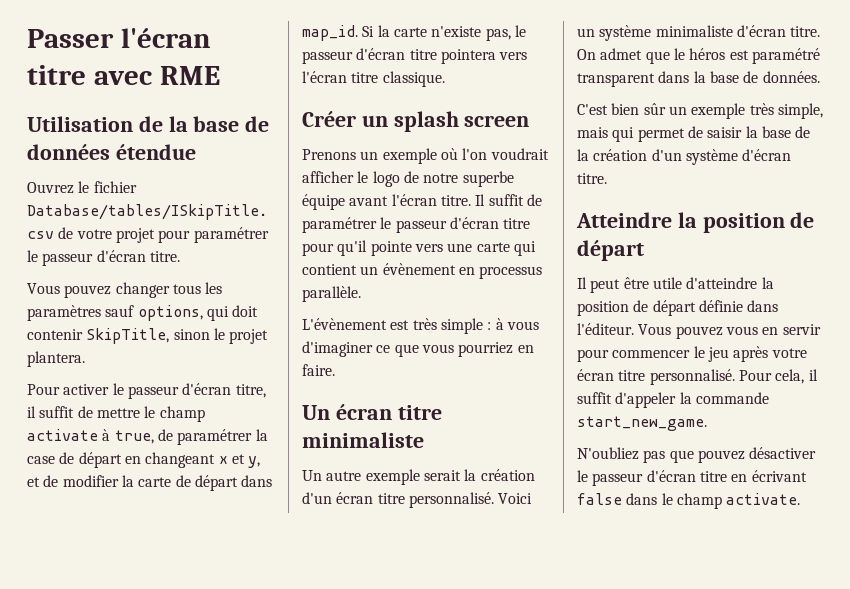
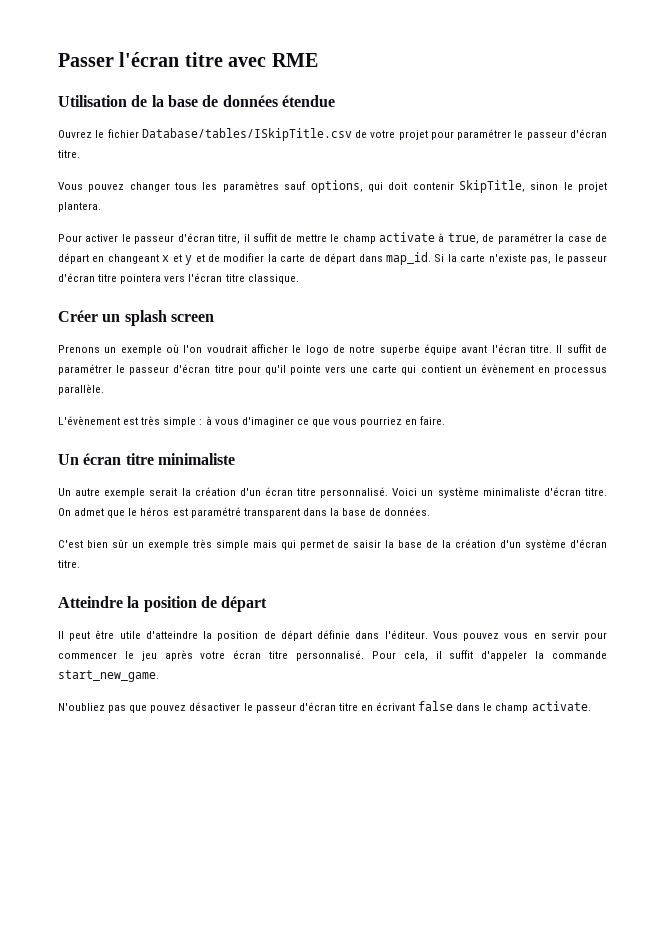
- Pour activer le passeur d'écran titre, il suffit de mettre le champ activate à true, de paramétrer la case de départ en changeant x et y, et de modifier la carte de départ dans map_id.
+ Pour activer le passeur d'écran titre, il suffit de mettre le champ activate à true, de paramétrer la case de départ en changeant x et y et de modifier la carte de départ dans map_id.
- C'est bien sûr un exemple très simple, mais qui permet de saisir la base de la création d'un système d'écran titre.
+ C'est bien sûr un exemple très simple mais qui permet de saisir la base de la création d'un système d'écran titre.

